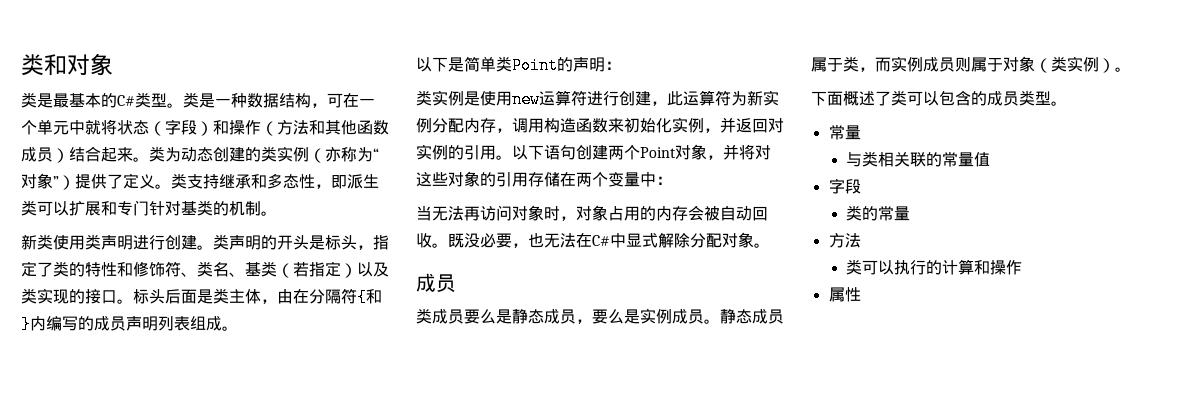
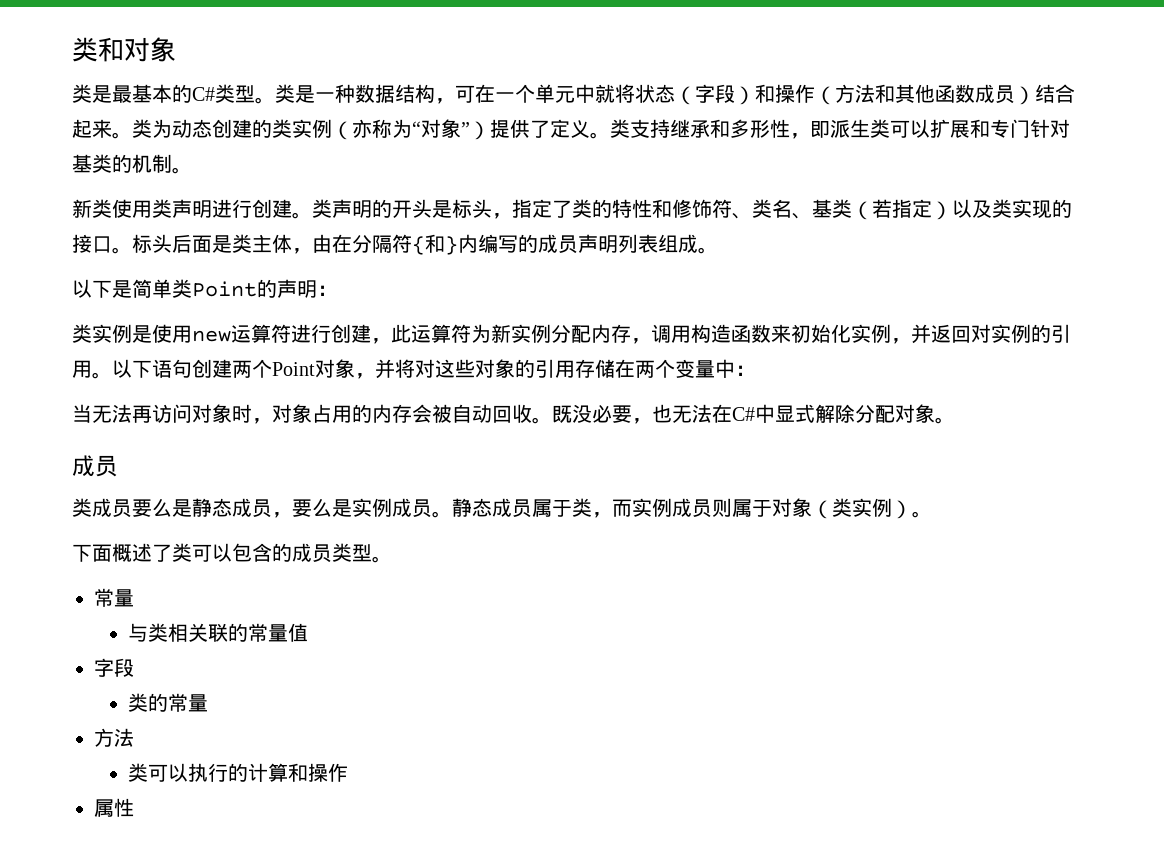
- 类支持继承和多态性，即派生类可以扩展和专门针对基类的机制。
+ 类支持继承和多形性，即派生类可以扩展和专门针对基类的机制。

